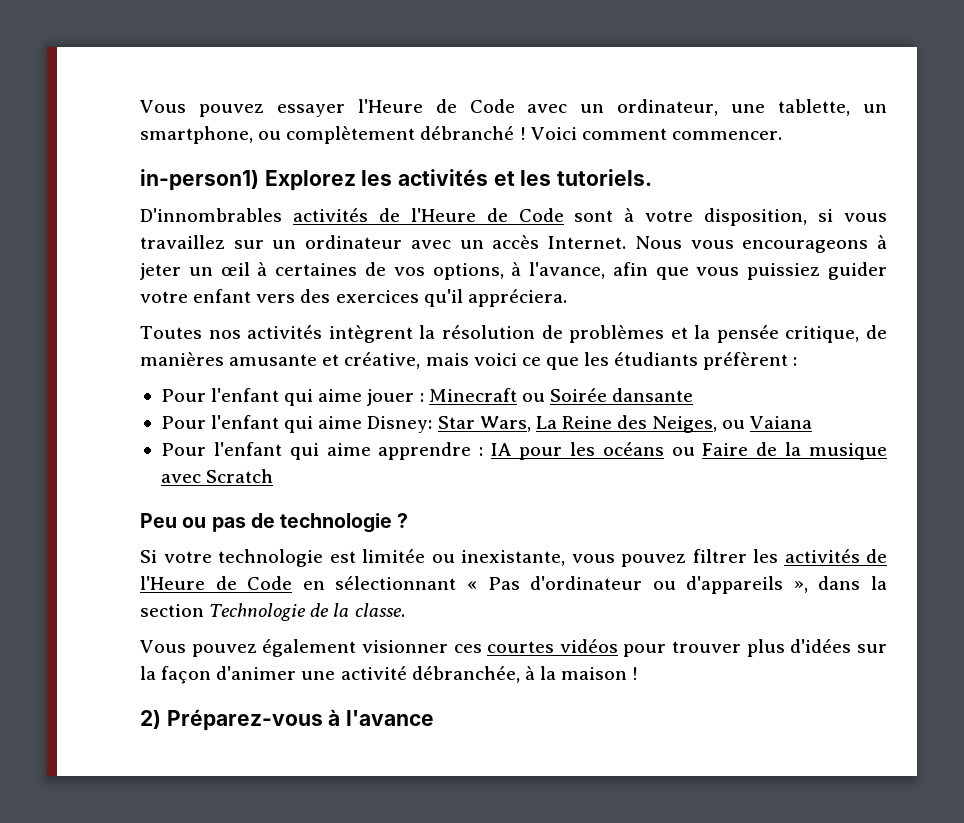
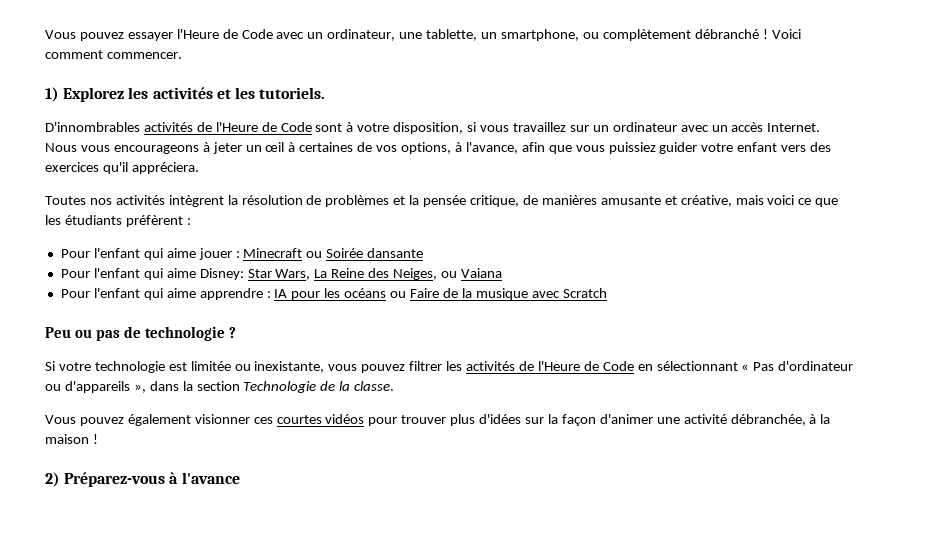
- in-person1) Explorez les activités et les tutoriels.
+ 1) Explorez les activités et les tutoriels.

